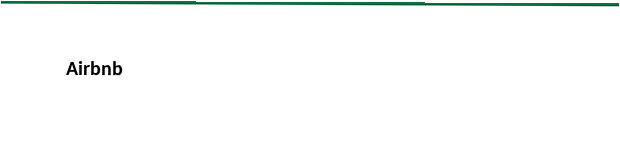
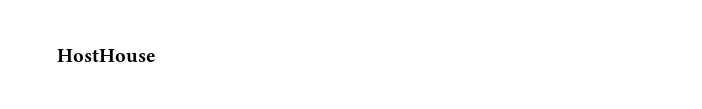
- Airbnb
+ HostHouse

